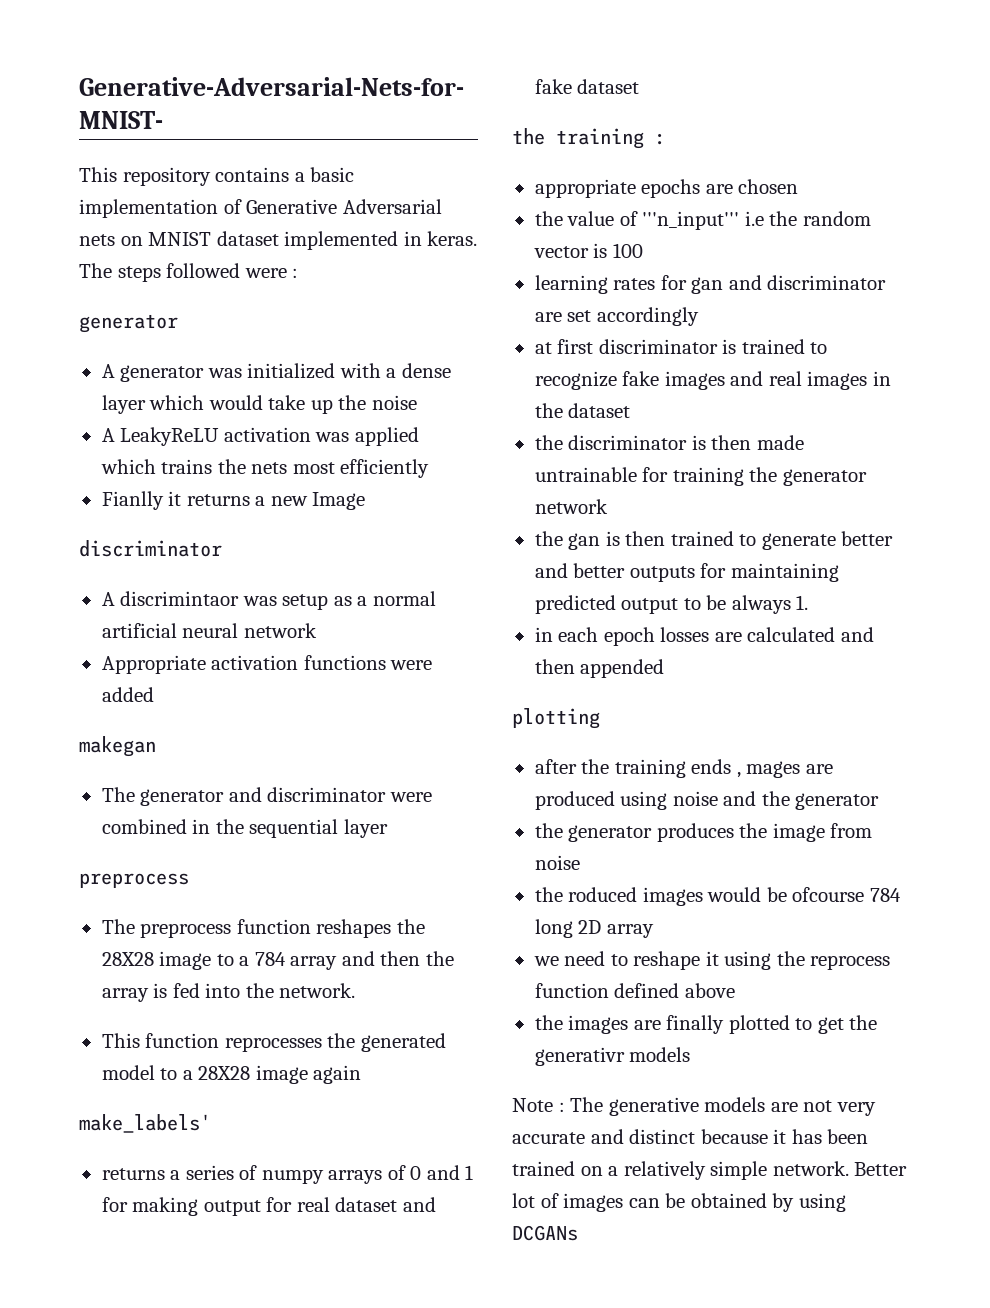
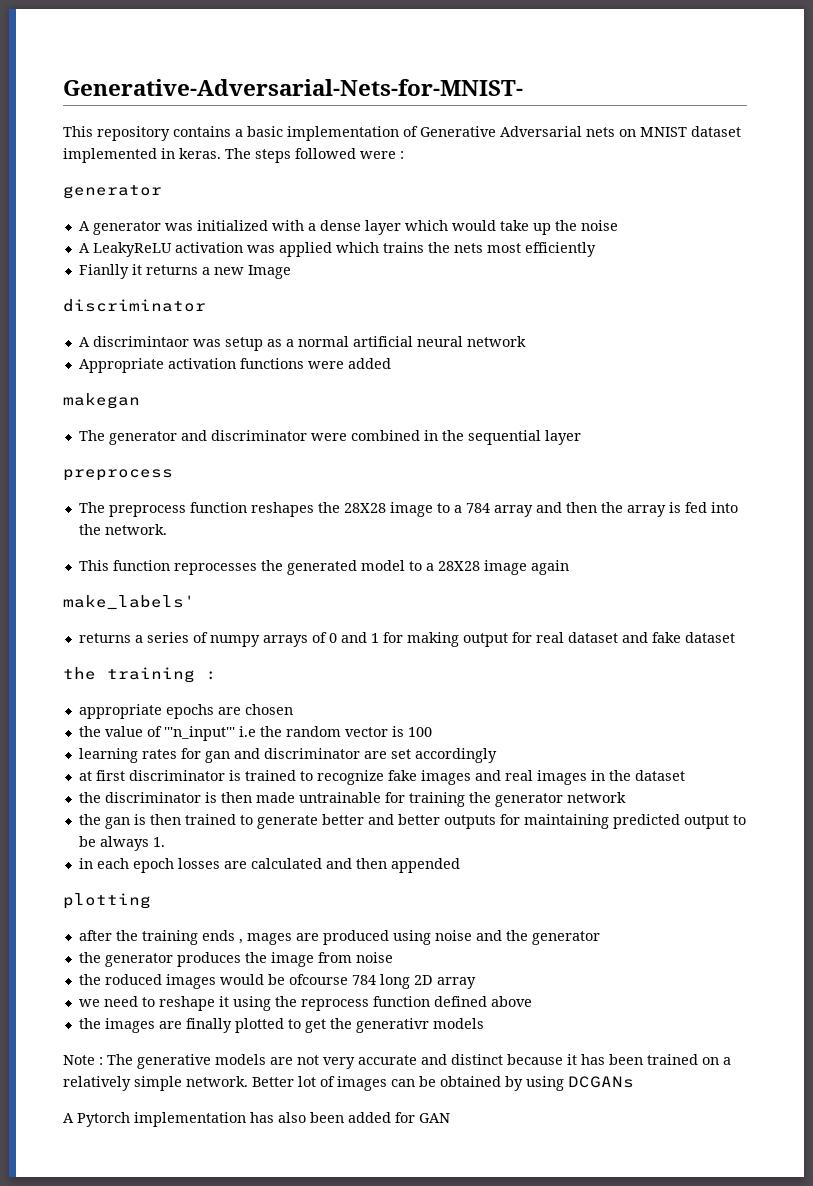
+ A Pytorch implementation has also been added for GAN

